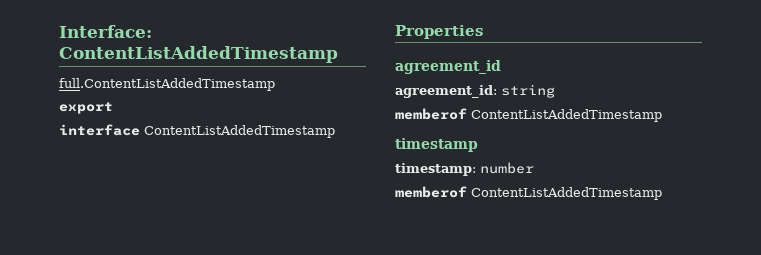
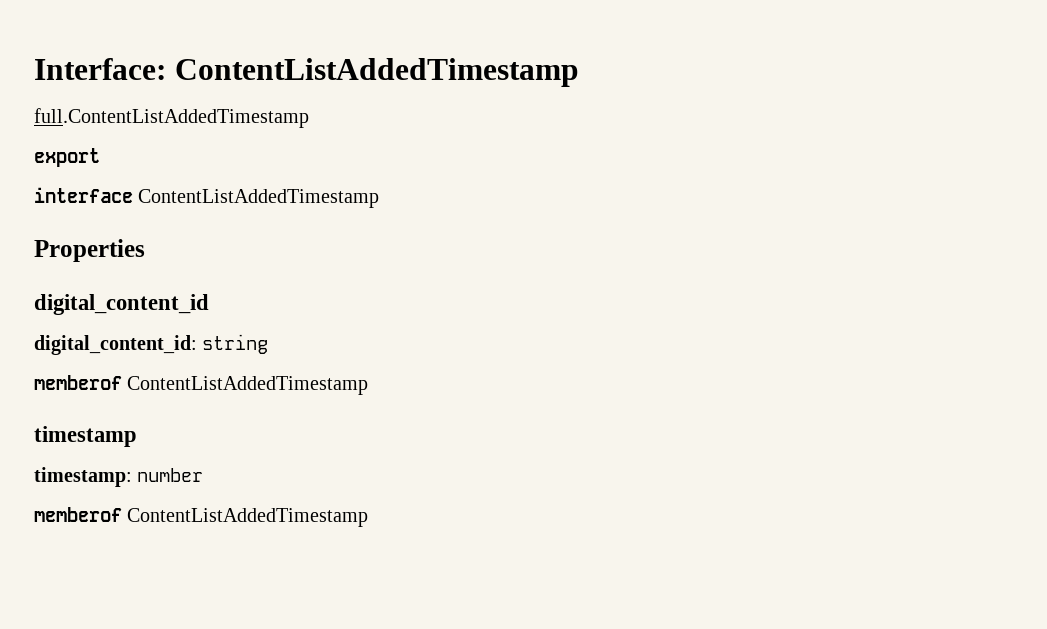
- agreement_id
- agreement_id: string
+ digital_content_id
+ digital_content_id: string

